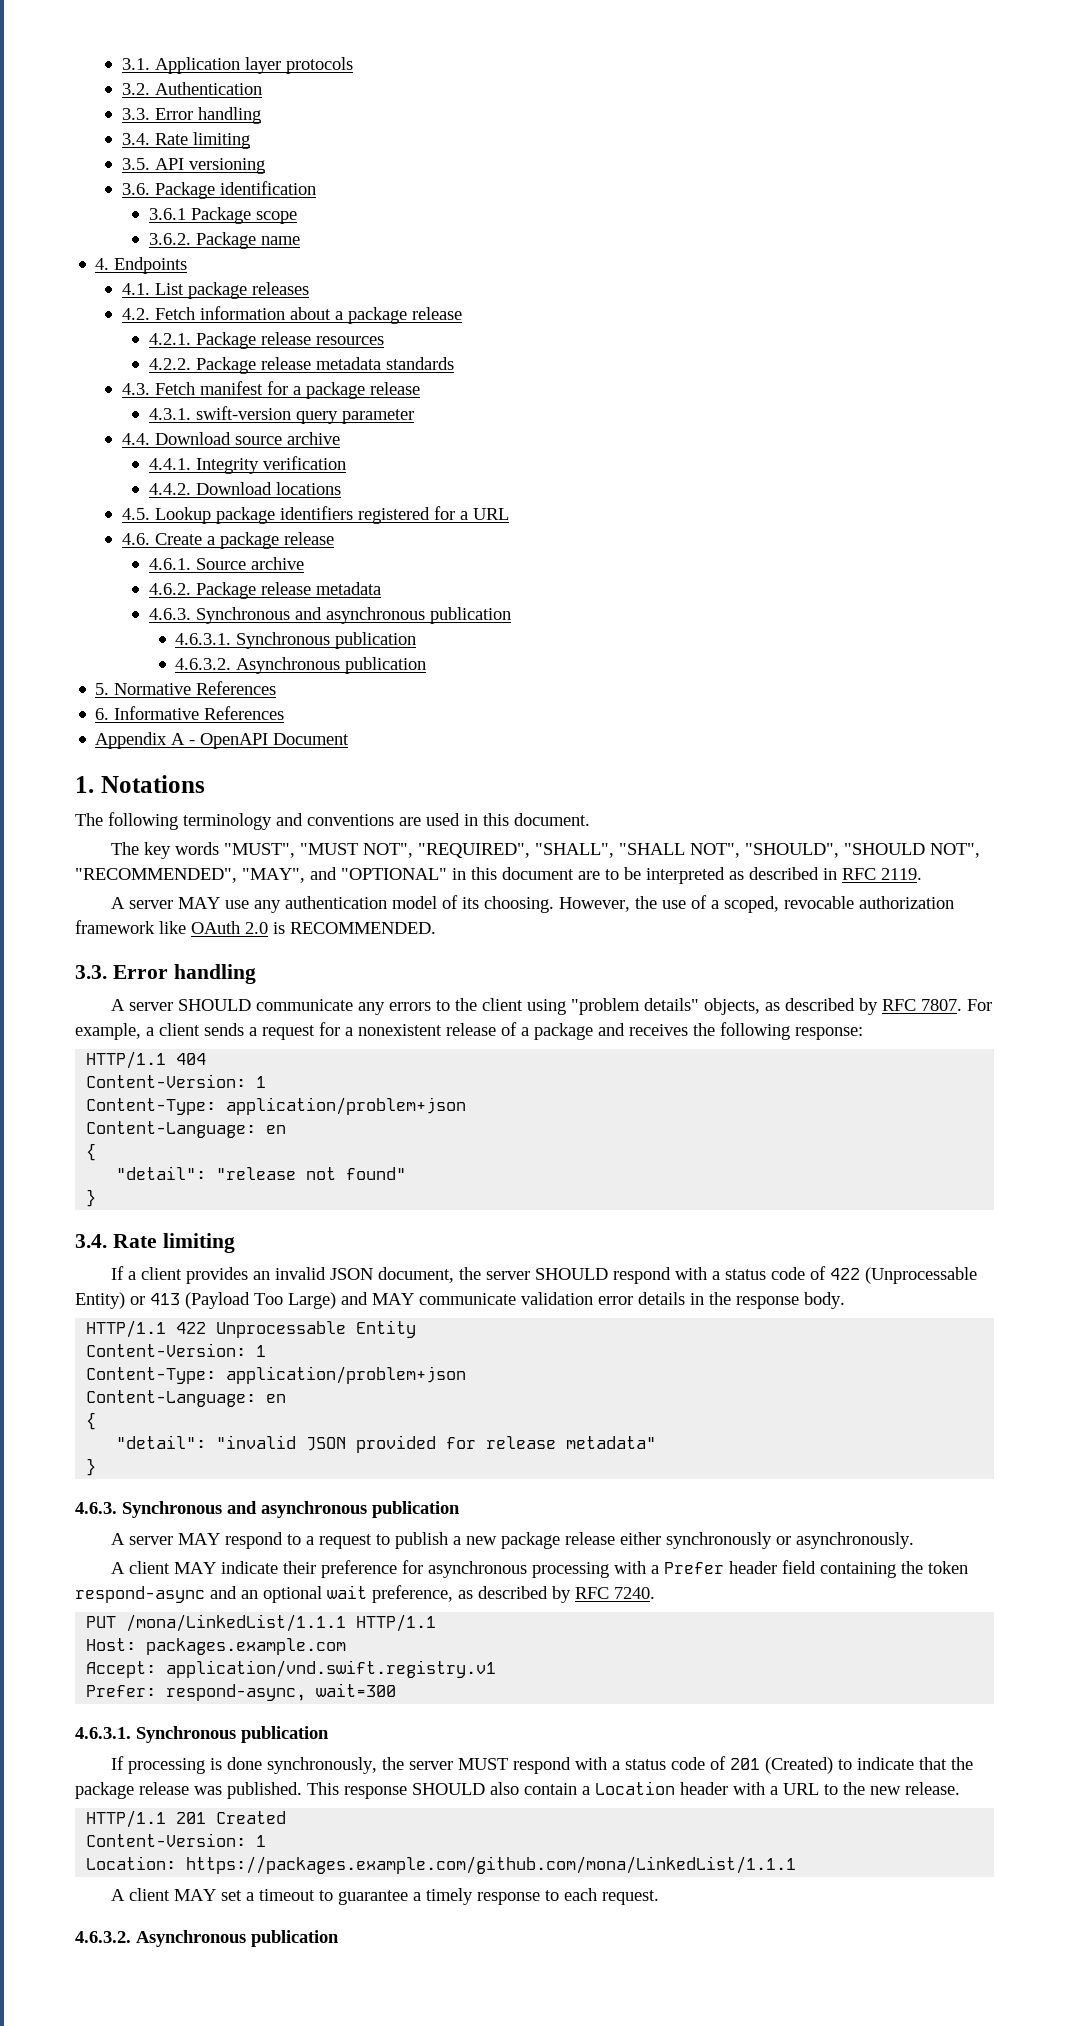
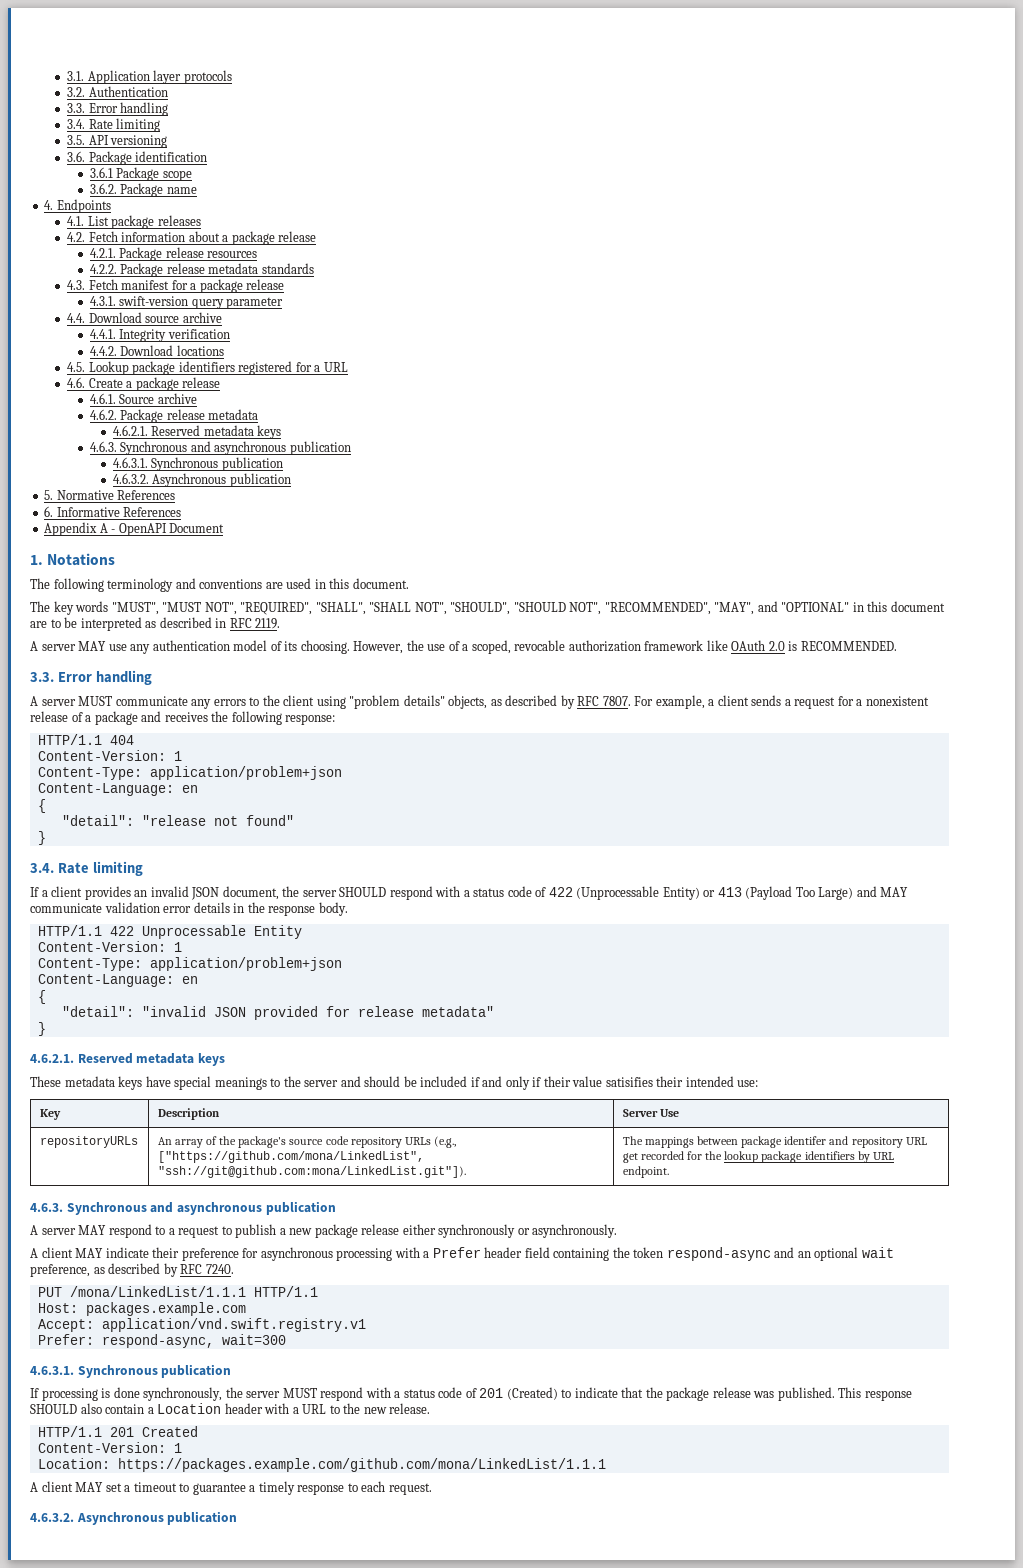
  4.6.2. Package release metadata
+ 4.6.2.1. Reserved metadata keys
- A server SHOULD communicate any errors to the client using "problem details" objects, as described by RFC 7807.
+ A server MUST communicate any errors to the client using "problem details" objects, as described by RFC 7807.
  "detail": "invalid JSON provided for release metadata"
  }
+ 4.6.2.1. Reserved metadata keys
+ These metadata keys have special meanings to the server and should be included if and only if their value satisifies their intended use:
+ Key | Description | Server Use
+ repositoryURLs | An array of the package's source code repository URLs (e.g., ["https://github.com/mona/LinkedList", "ssh://git@github.com:mona/LinkedList.git"]). | The mappings between package identifer and repository URL get recorded for the lookup package identifiers by URL endpoint.

